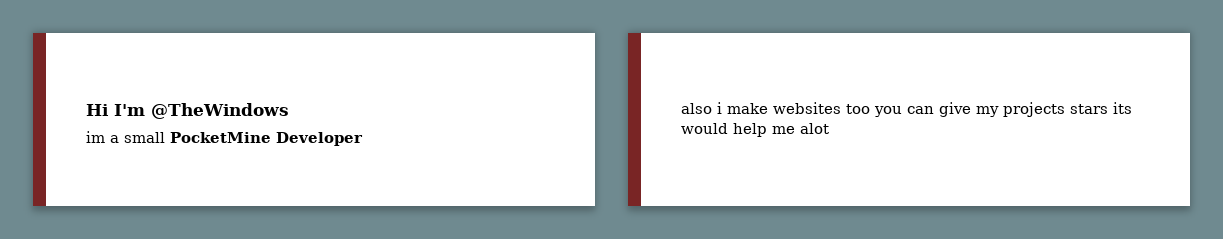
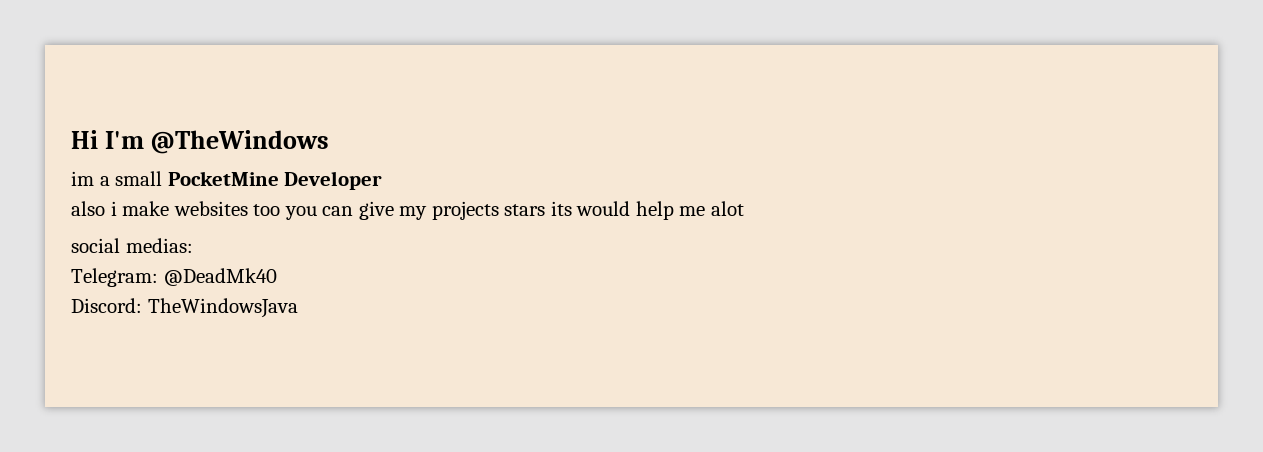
+ social medias:
+ Telegram: @DeadMk40
+ Discord: TheWindowsJava

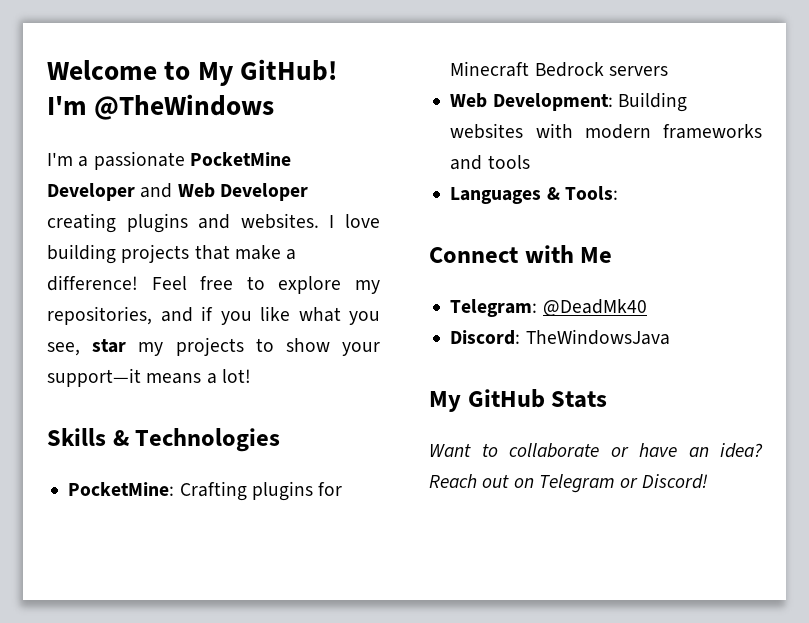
- Hi I'm @TheWindows
+ Welcome to My GitHub! I'm @TheWindows
- im a small PocketMine Developer
- also i make websites too you can give my projects stars its would help me alot
- social medias:
+ I'm a passionate PocketMine Developer and Web Developer creating plugins and websites. I love building projects that make a difference! Feel free to explore my repositories, and if you like what you see, star my projects to show your support—it means a lot!
+ Skills & Technologies
+ PocketMine: Crafting plugins for Minecraft Bedrock servers
+ Web Development: Building websites with modern frameworks and tools
+ Languages & Tools:
+ Connect with Me
  Telegram: @DeadMk40
  Discord: TheWindowsJava
+ My GitHub Stats
+ Want to collaborate or have an idea? Reach out on Telegram or Discord!

